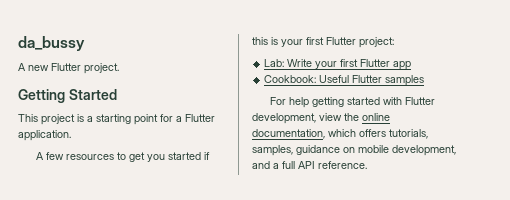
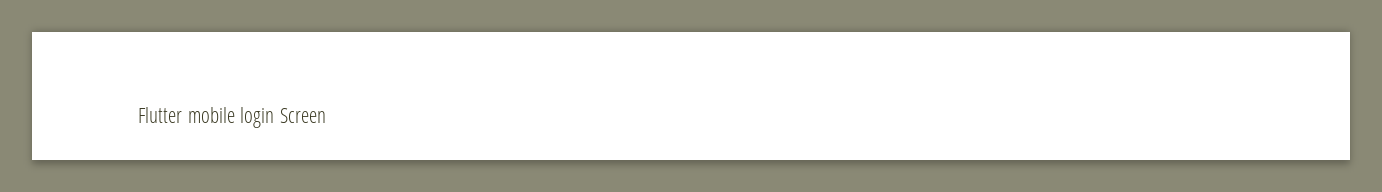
- da_bussy
- A new Flutter project.
- Getting Started
- This project is a starting point for a Flutter application.
- A few resources to get you started if this is your first Flutter project:
- Lab: Write your first Flutter app
- Cookbook: Useful Flutter samples
- For help getting started with Flutter development, view the online documentation, which offers tutorials, samples, guidance on mobile development, and a full API reference.
+ Flutter mobile login Screen

